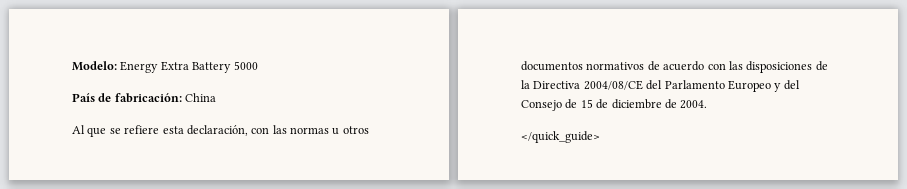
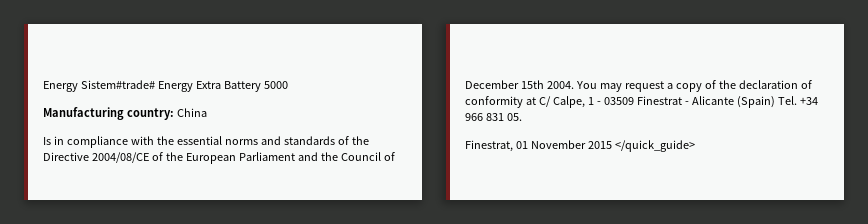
- Modelo: Energy Extra Battery 5000
+ Energy Sistem#trade# Energy Extra Battery 5000
- País de fabricación: China
- Al que se refiere esta declaración, con las normas u otros documentos normativos de acuerdo con las disposiciones de la Directiva 2004/08/CE del Parlamento Europeo y del Consejo de 15 de diciembre de 2004.
- </quick_guide>
+ Manufacturing country: China
+ Is in compliance with the essential norms and standards of the Directive 2004/08/CE of the European Parliament and the Council of December 15th 2004. You may request a copy of the declaration of conformity at C/ Calpe, 1 - 03509 Finestrat - Alicante (Spain) Tel. +34 966 831 05.
+ Finestrat, 01 November 2015 </quick_guide>

